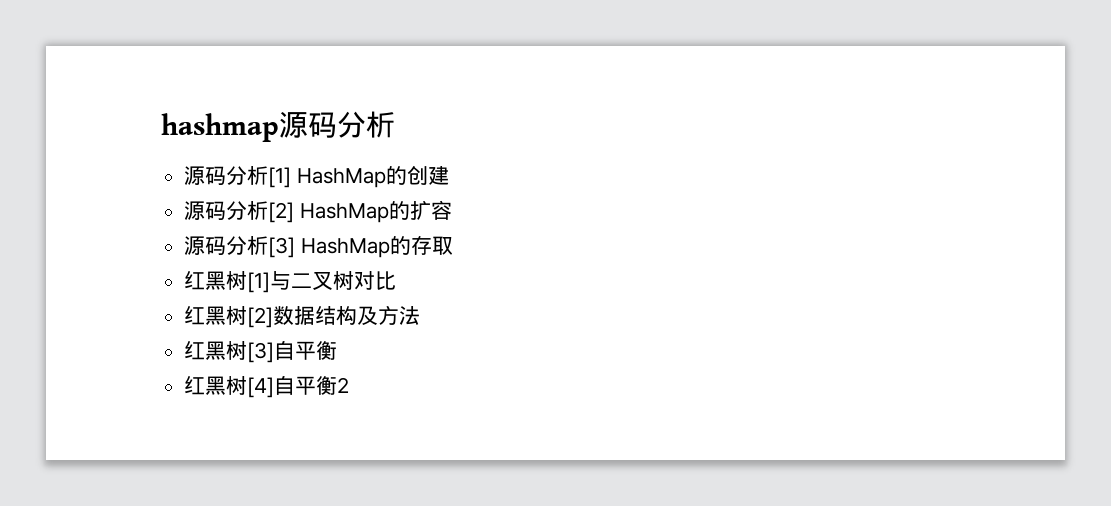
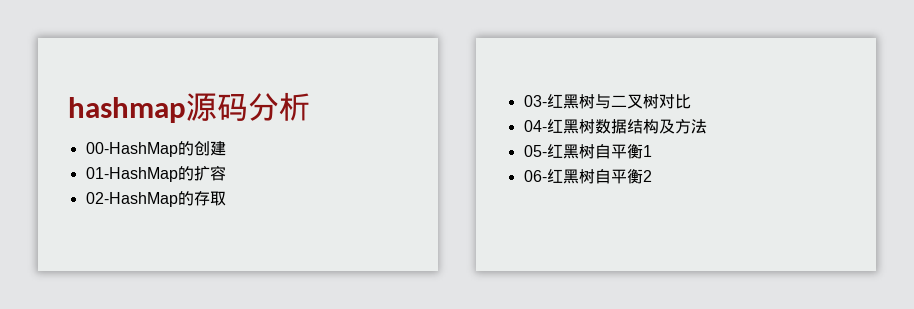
- 源码分析[1] HashMap的创建
- 源码分析[2] HashMap的扩容
- 源码分析[3] HashMap的存取
+ 00-HashMap的创建
+ 01-HashMap的扩容
+ 02-HashMap的存取
- 红黑树[1]与二叉树对比
+ 03-红黑树与二叉树对比
- 红黑树[2]数据结构及方法
+ 04-红黑树数据结构及方法
- 红黑树[3]自平衡
- 红黑树[4]自平衡2
+ 05-红黑树自平衡1
+ 06-红黑树自平衡2

